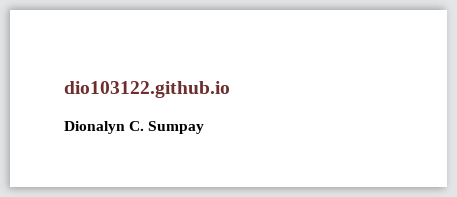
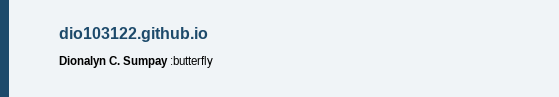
- Dionalyn C. Sumpay
+ Dionalyn C. Sumpay :butterfly

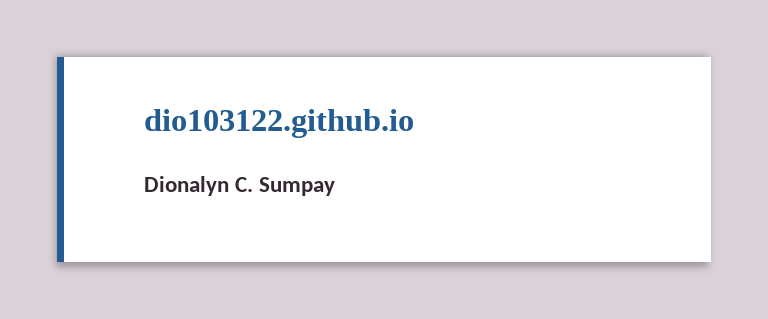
- Dionalyn C. Sumpay :butterfly
+ Dionalyn C. Sumpay

